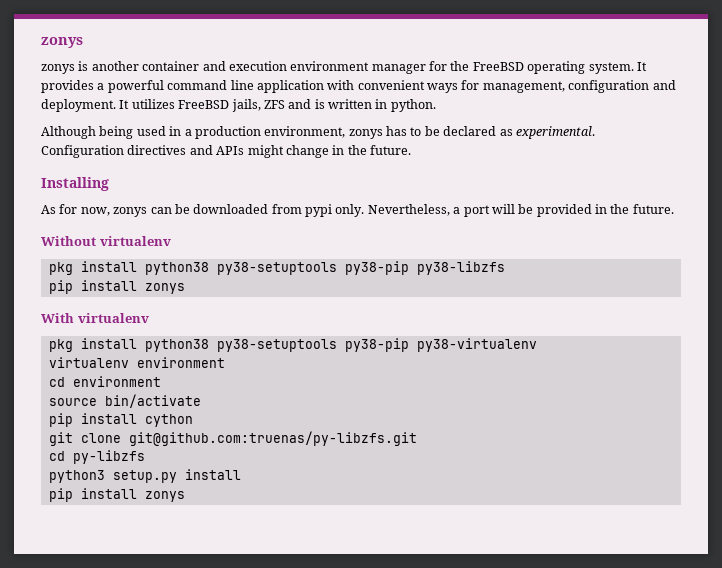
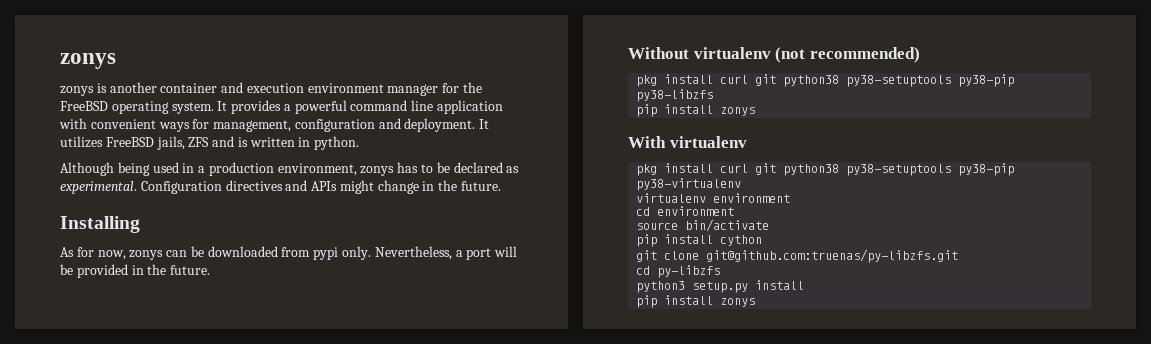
- Without virtualenv
- pkg install python38 py38-setuptools py38-pip py38-libzfs
+ Without virtualenv (not recommended)
+ pkg install curl git python38 py38-setuptools py38-pip py38-libzfs
- pkg install python38 py38-setuptools py38-pip py38-virtualenv
+ pkg install curl git python38 py38-setuptools py38-pip py38-virtualenv

